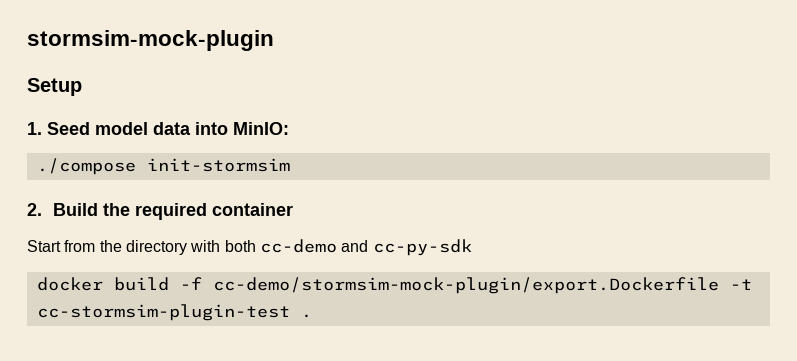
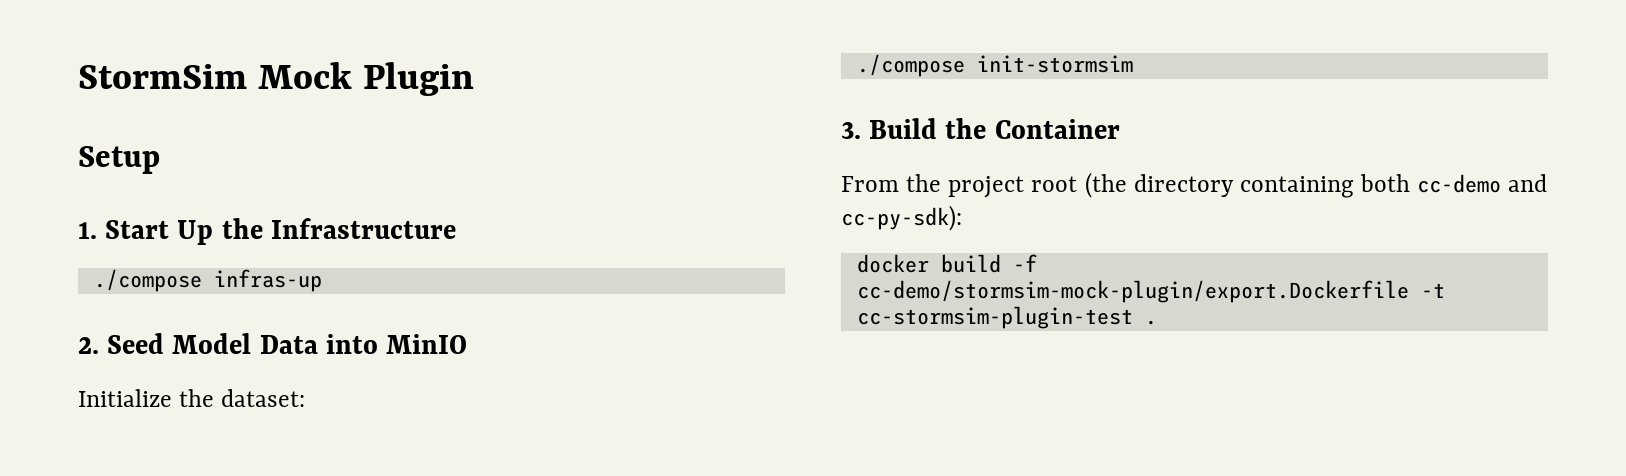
- stormsim-mock-plugin
+ StormSim Mock Plugin
- 1. Seed model data into MinIO:
+ 1. Start Up the Infrastructure
+ ./compose infras-up
+ 2. Seed Model Data into MinIO
+ Initialize the dataset:
- 2. Build the required container
- Start from the directory with both cc-demo and cc-py-sdk
+ 3. Build the Container
+ From the project root (the directory containing both cc-demo and cc-py-sdk):

